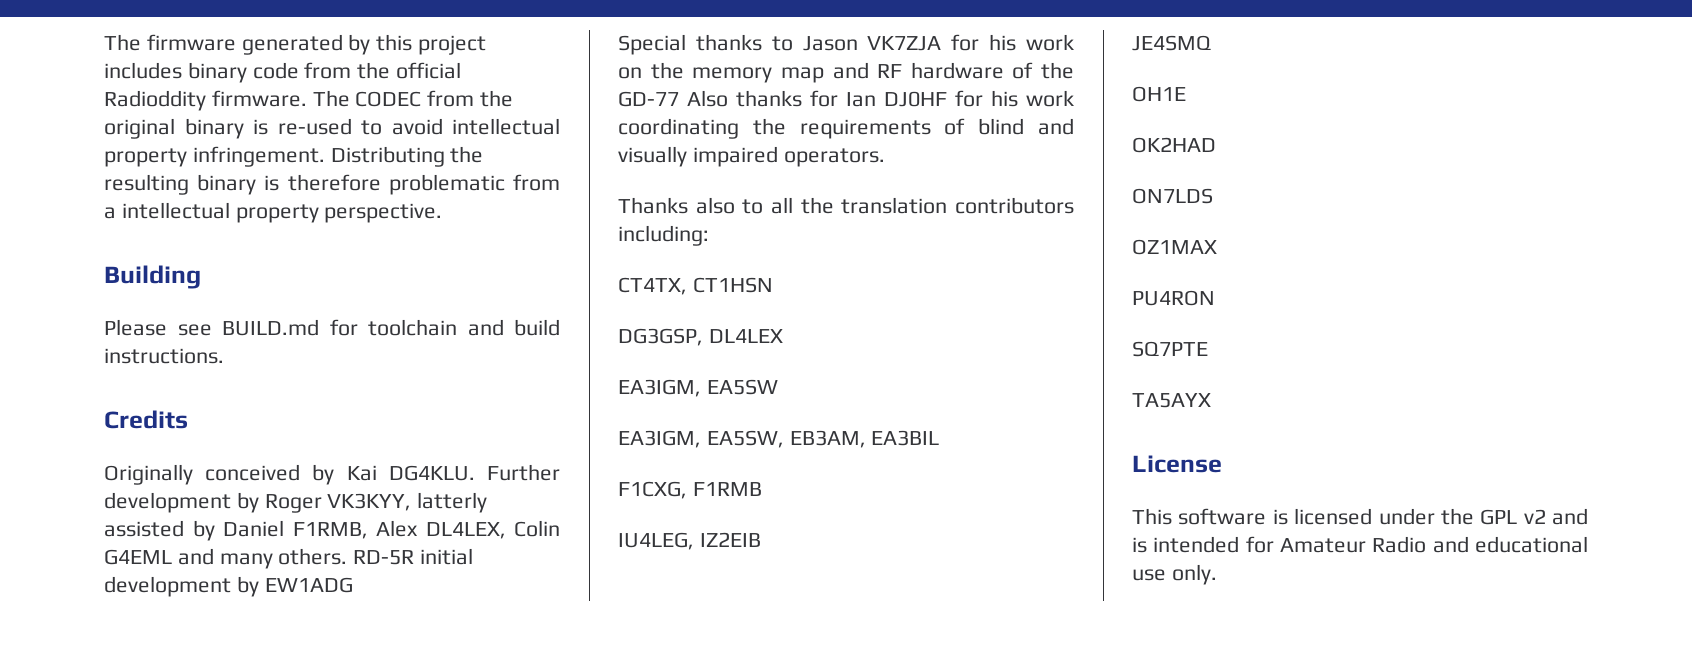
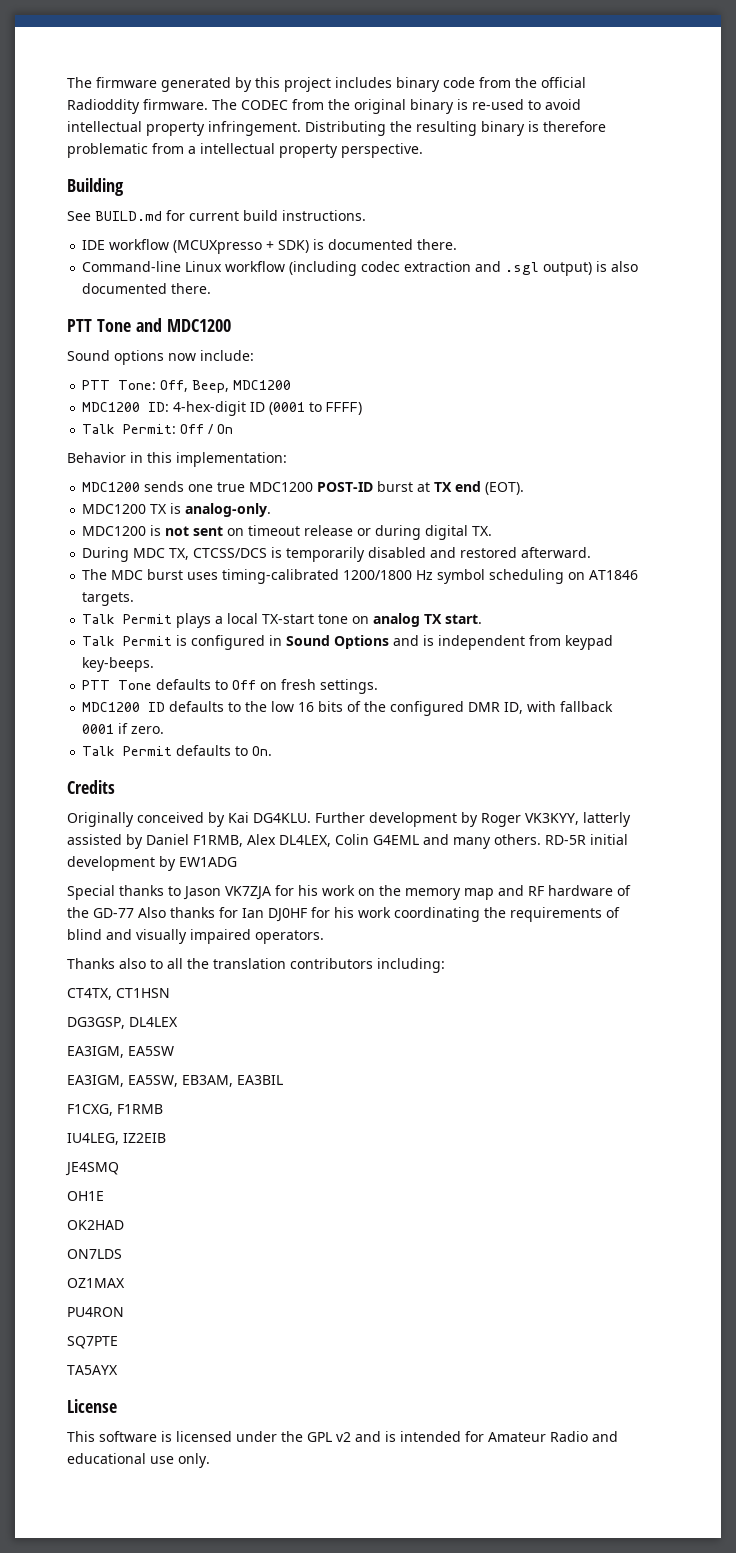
- Please see BUILD.md for toolchain and build instructions.
+ See BUILD.md for current build instructions.
+ IDE workflow (MCUXpresso + SDK) is documented there.
+ Command-line Linux workflow (including codec extraction and .sgl output) is also documented there.
+ PTT Tone and MDC1200
+ Sound options now include:
+ PTT Tone: Off, Beep, MDC1200
+ MDC1200 ID: 4-hex-digit ID (0001 to FFFF)
+ Talk Permit: Off / On
+ Behavior in this implementation:
+ MDC1200 sends one true MDC1200 POST-ID burst at TX end (EOT).
+ MDC1200 TX is analog-only.
+ MDC1200 is not sent on timeout release or during digital TX.
+ During MDC TX, CTCSS/DCS is temporarily disabled and restored afterward.
+ The MDC burst uses timing-calibrated 1200/1800 Hz symbol scheduling on AT1846 targets.
+ Talk Permit plays a local TX-start tone on analog TX start.
+ Talk Permit is configured in Sound Options and is independent from keypad key-beeps.
+ PTT Tone defaults to Off on fresh settings.
+ MDC1200 ID defaults to the low 16 bits of the configured DMR ID, with fallback 0001 if zero.
+ Talk Permit defaults to On.

